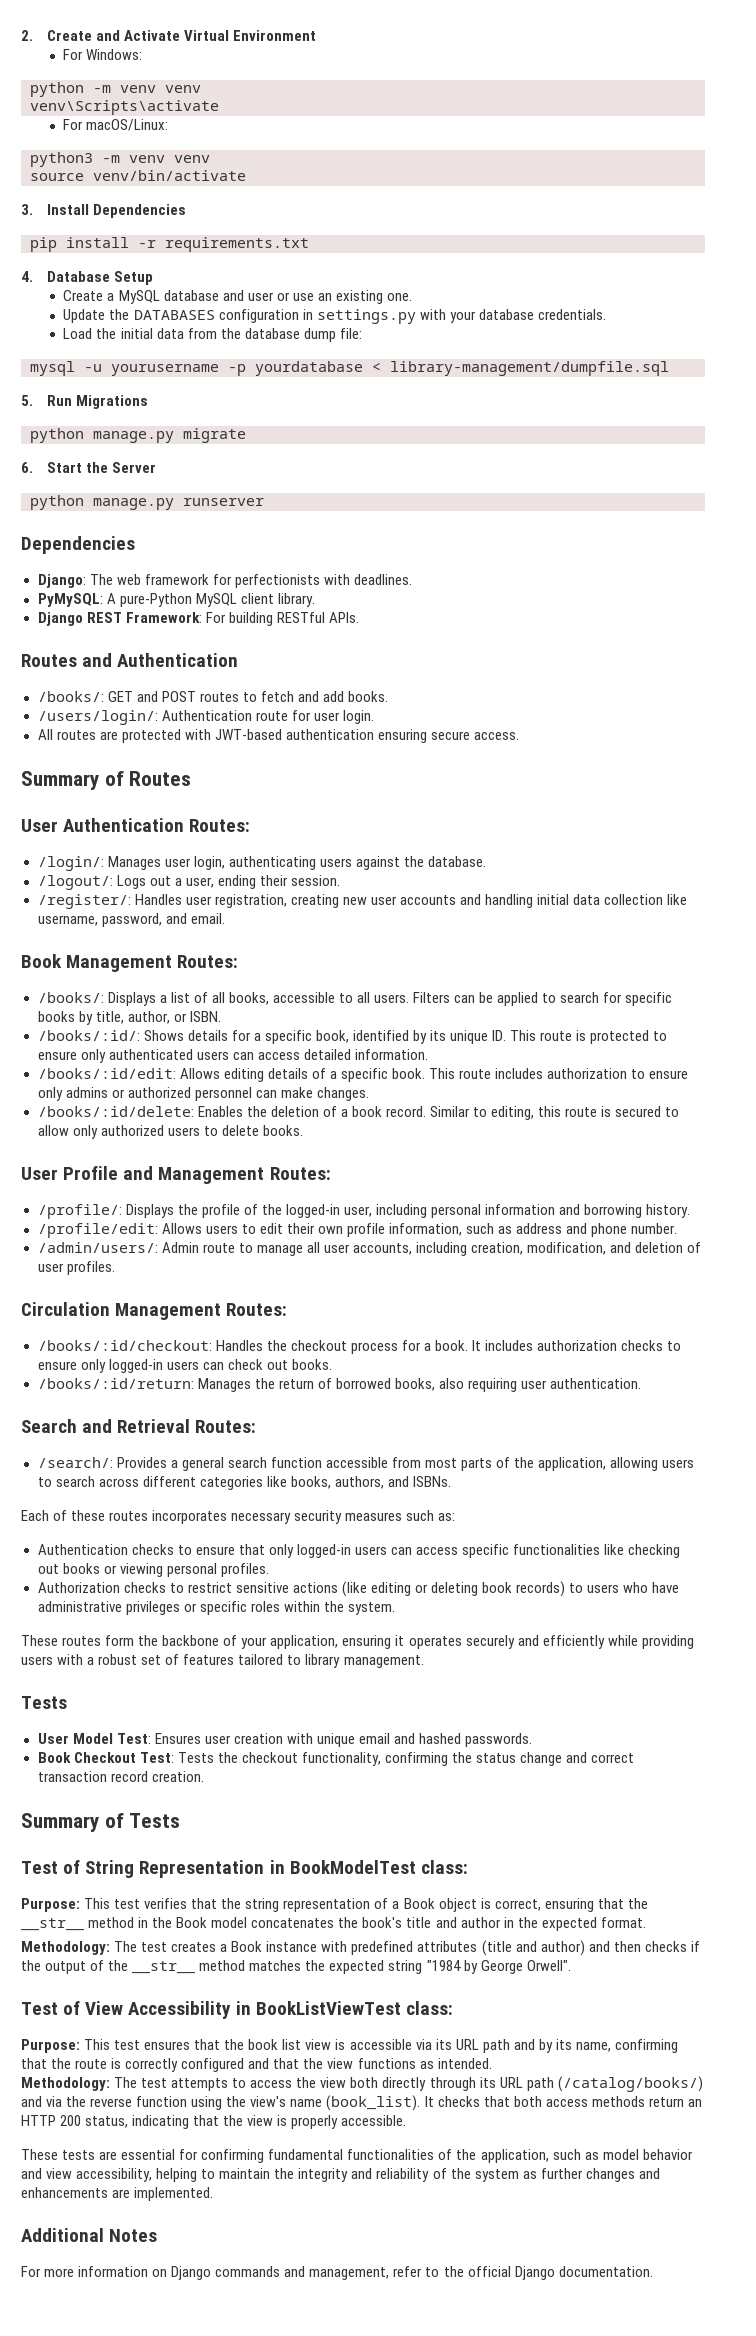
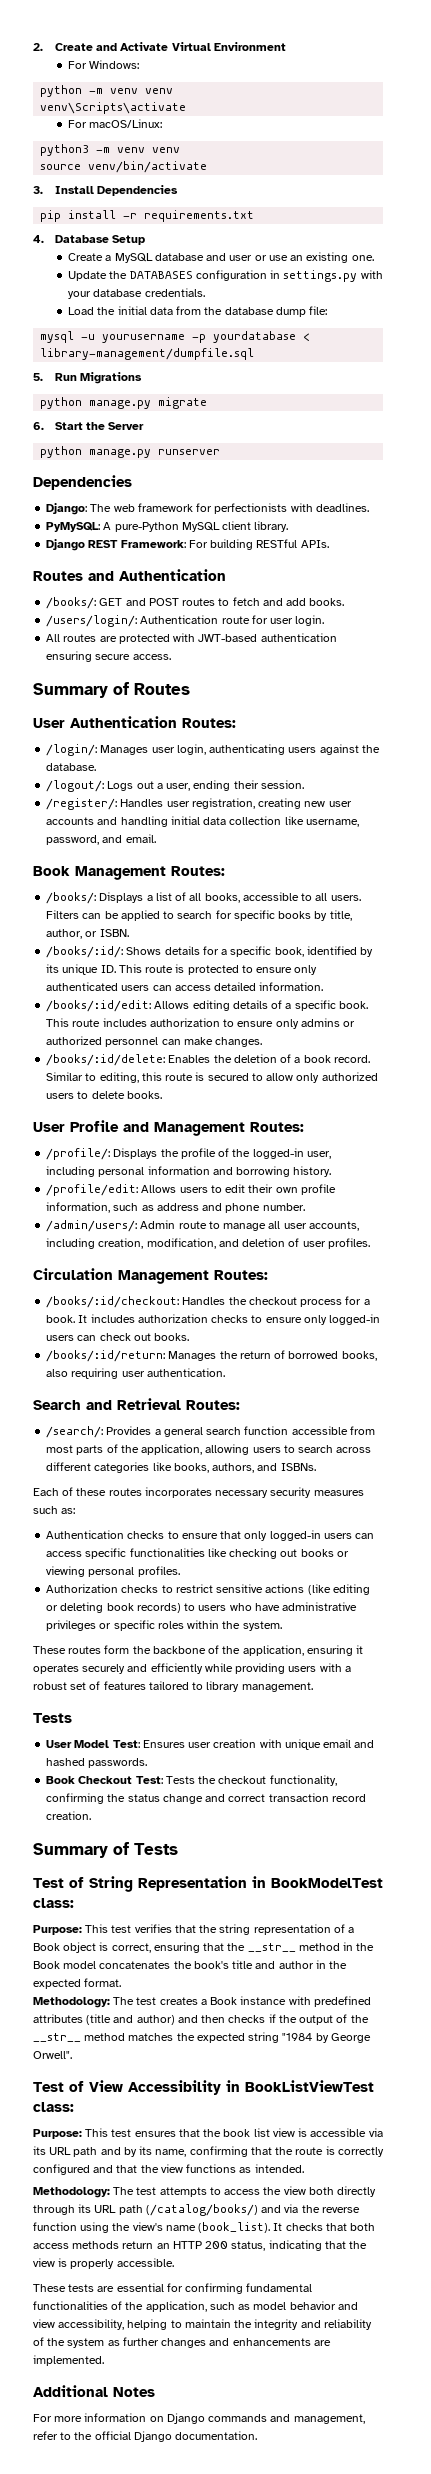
- These routes form the backbone of your application, ensuring it operates securely and efficiently while providing users with a robust set of features tailored to library management.
+ These routes form the backbone of the application, ensuring it operates securely and efficiently while providing users with a robust set of features tailored to library management.

